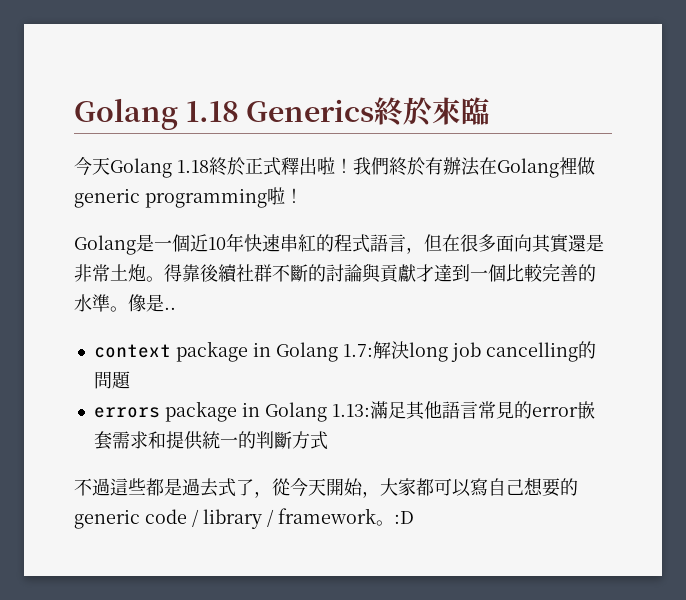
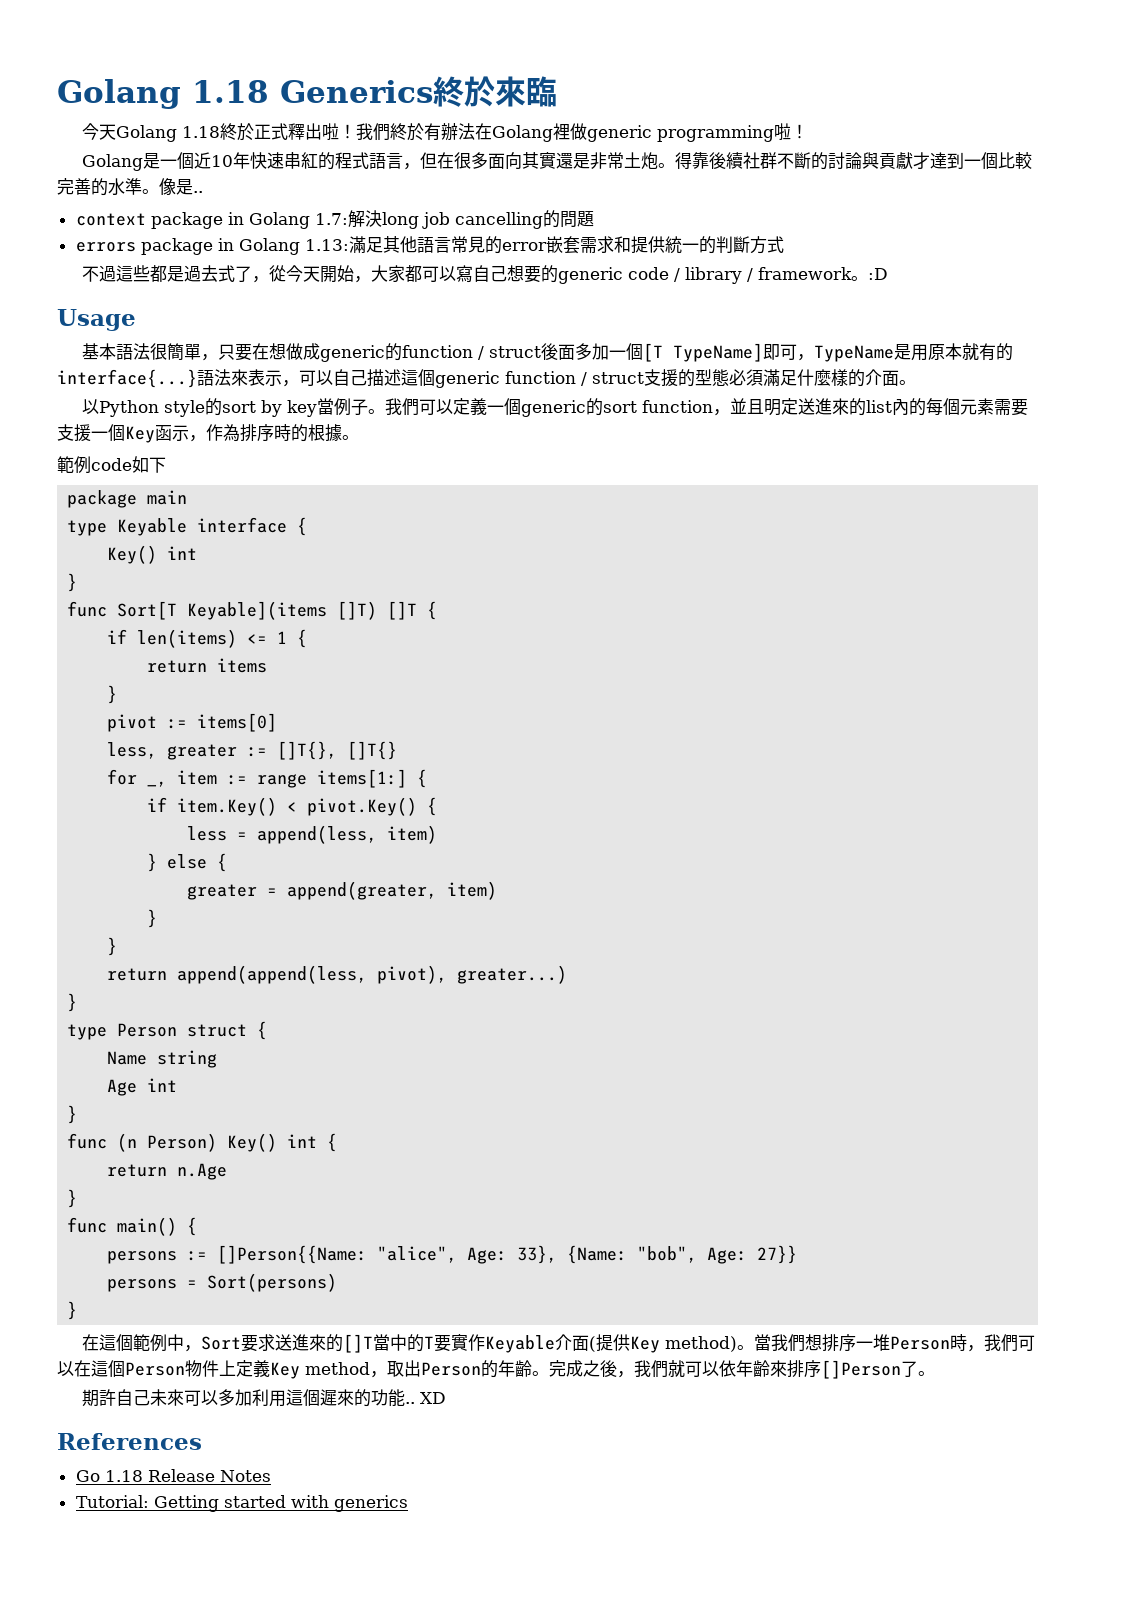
+ Usage
+ 基本語法很簡單，只要在想做成generic的function / struct後面多加一個[T TypeName]即可，TypeName是用原本就有的interface{...}語法來表示，可以自己描述這個generic function / struct支援的型態必須滿足什麼樣的介面。
+ 以Python style的sort by key當例子。我們可以定義一個generic的sort function，並且明定送進來的list內的每個元素需要支援一個Key函示，作為排序時的根據。
+ 範例code如下
+ package main
+ type Keyable interface {
+ Key() int
+ }
+ func Sort[T Keyable](items []T) []T {
+ if len(items) <= 1 {
+ return items
+ }
+ pivot := items[0]
+ less, greater := []T{}, []T{}
+ for _, item := range items[1:] {
+ if item.Key() < pivot.Key() {
+ less = append(less, item)
+ } else {
+ greater = append(greater, item)
+ }
+ }
+ return append(append(less, pivot), greater...)
+ }
+ type Person struct {
+ Name string
+ Age int
+ }
+ func (n Person) Key() int {
+ return n.Age
+ }
+ func main() {
+ persons := []Person{{Name: "alice", Age: 33}, {Name: "bob", Age: 27}}
+ persons = Sort(persons)
+ }
+ 在這個範例中，Sort要求送進來的[]T當中的T要實作Keyable介面(提供Key method)。當我們想排序一堆Person時，我們可以在這個Person物件上定義Key method，取出Person的年齡。完成之後，我們就可以依年齡來排序[]Person了。
+ 期許自己未來可以多加利用這個遲來的功能.. XD
+ References
+ Go 1.18 Release Notes
+ Tutorial: Getting started with generics

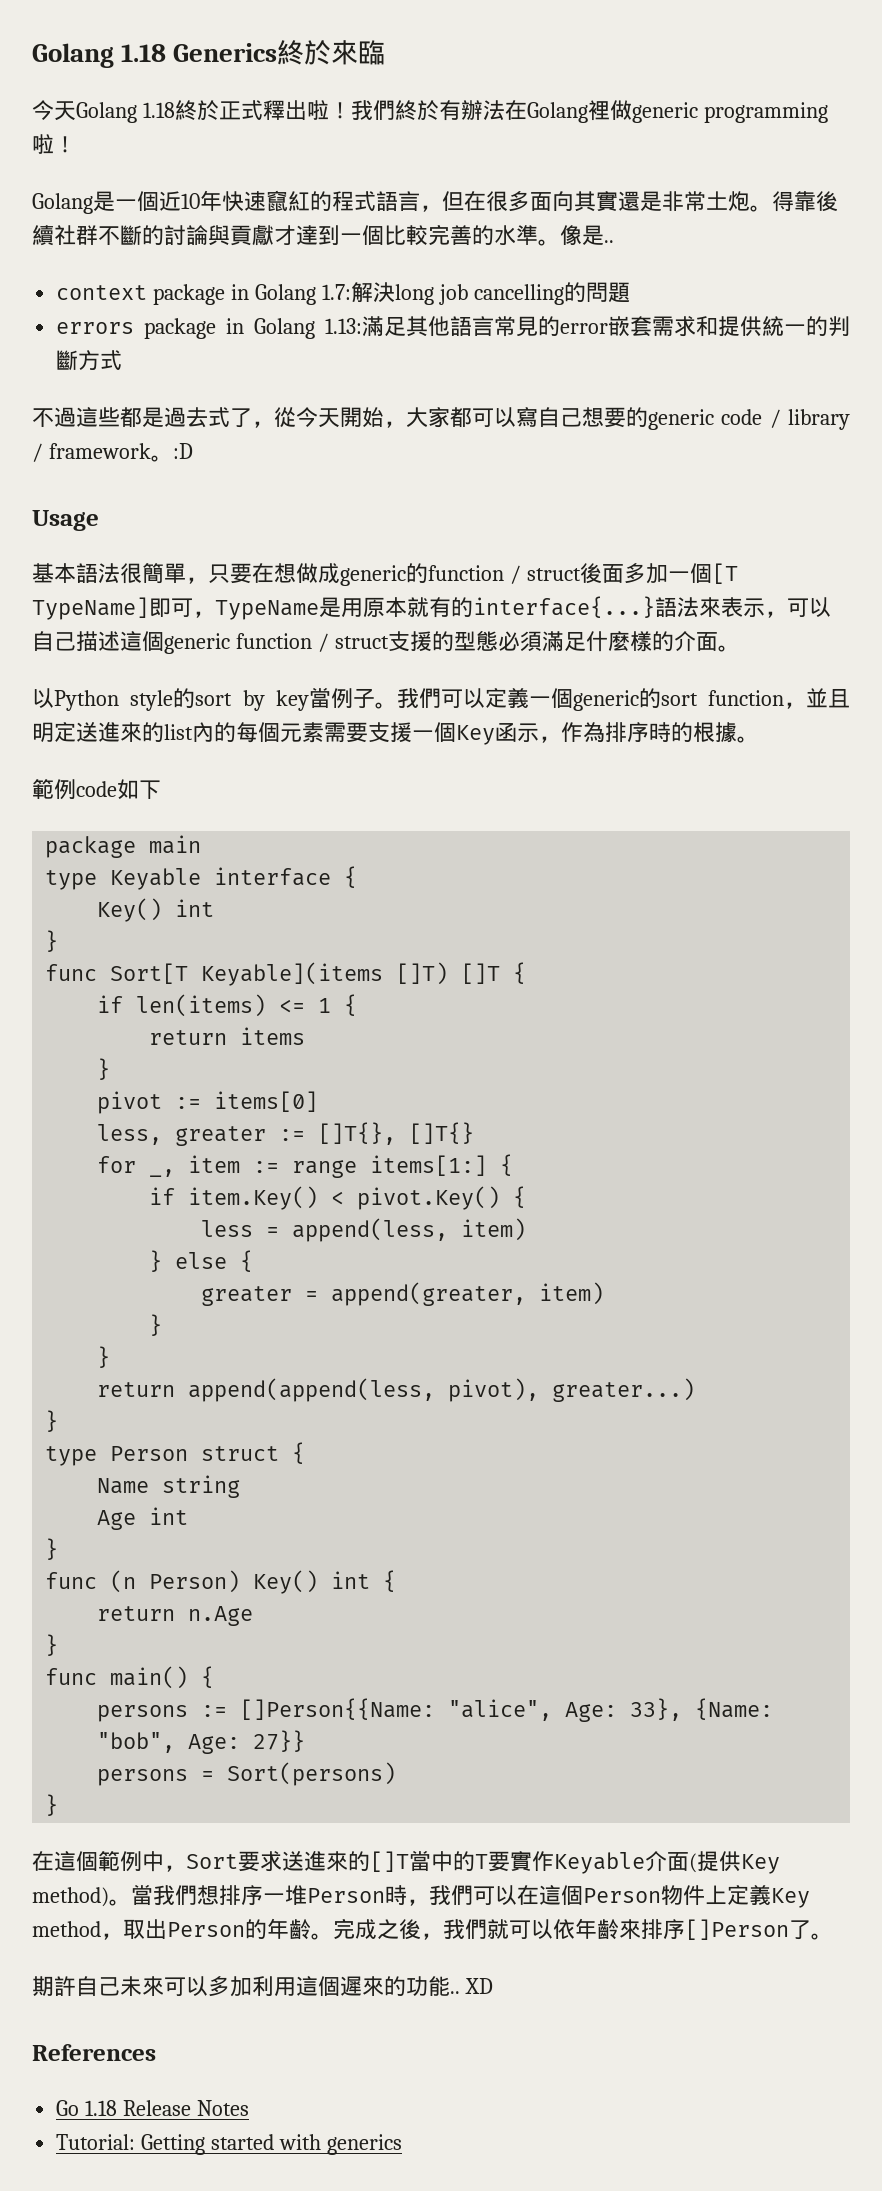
- Golang是一個近10年快速串紅的程式語言，但在很多面向其實還是非常土炮。
+ Golang是一個近10年快速竄紅的程式語言，但在很多面向其實還是非常土炮。

